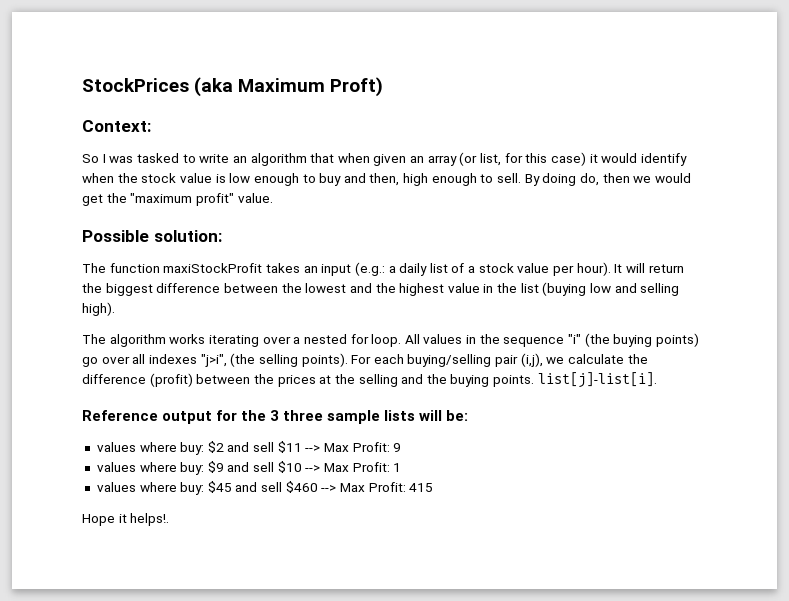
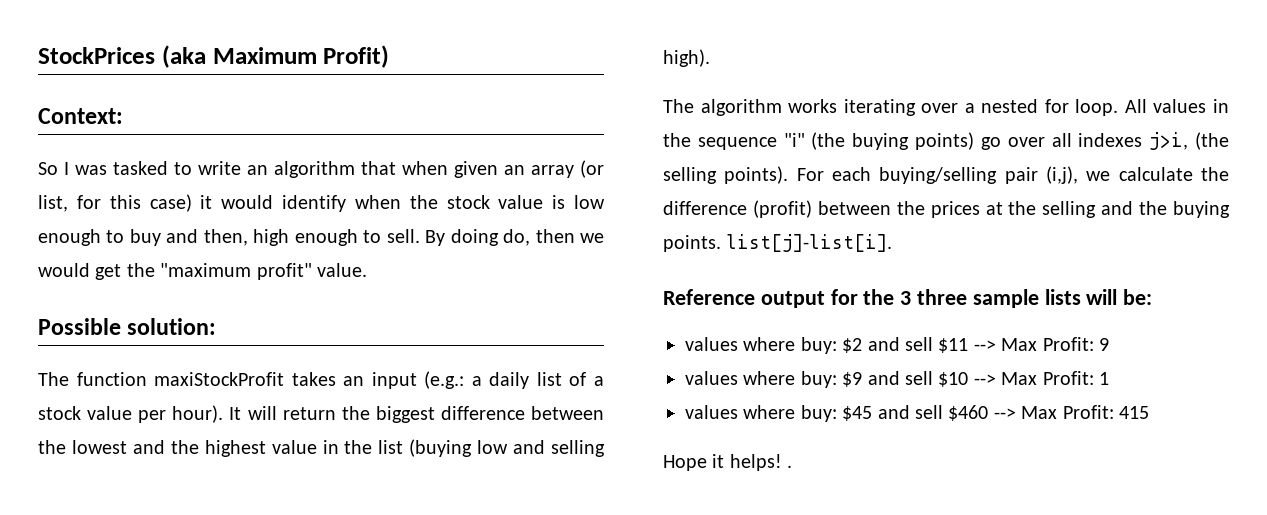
- StockPrices (aka Maximum Proft)
+ StockPrices (aka Maximum Profit)
- All values in the sequence "i" (the buying points) go over all indexes "j>i", (the selling points).
+ All values in the sequence "i" (the buying points) go over all indexes j>i, (the selling points).
- Hope it helps!.
+ Hope it helps! .

